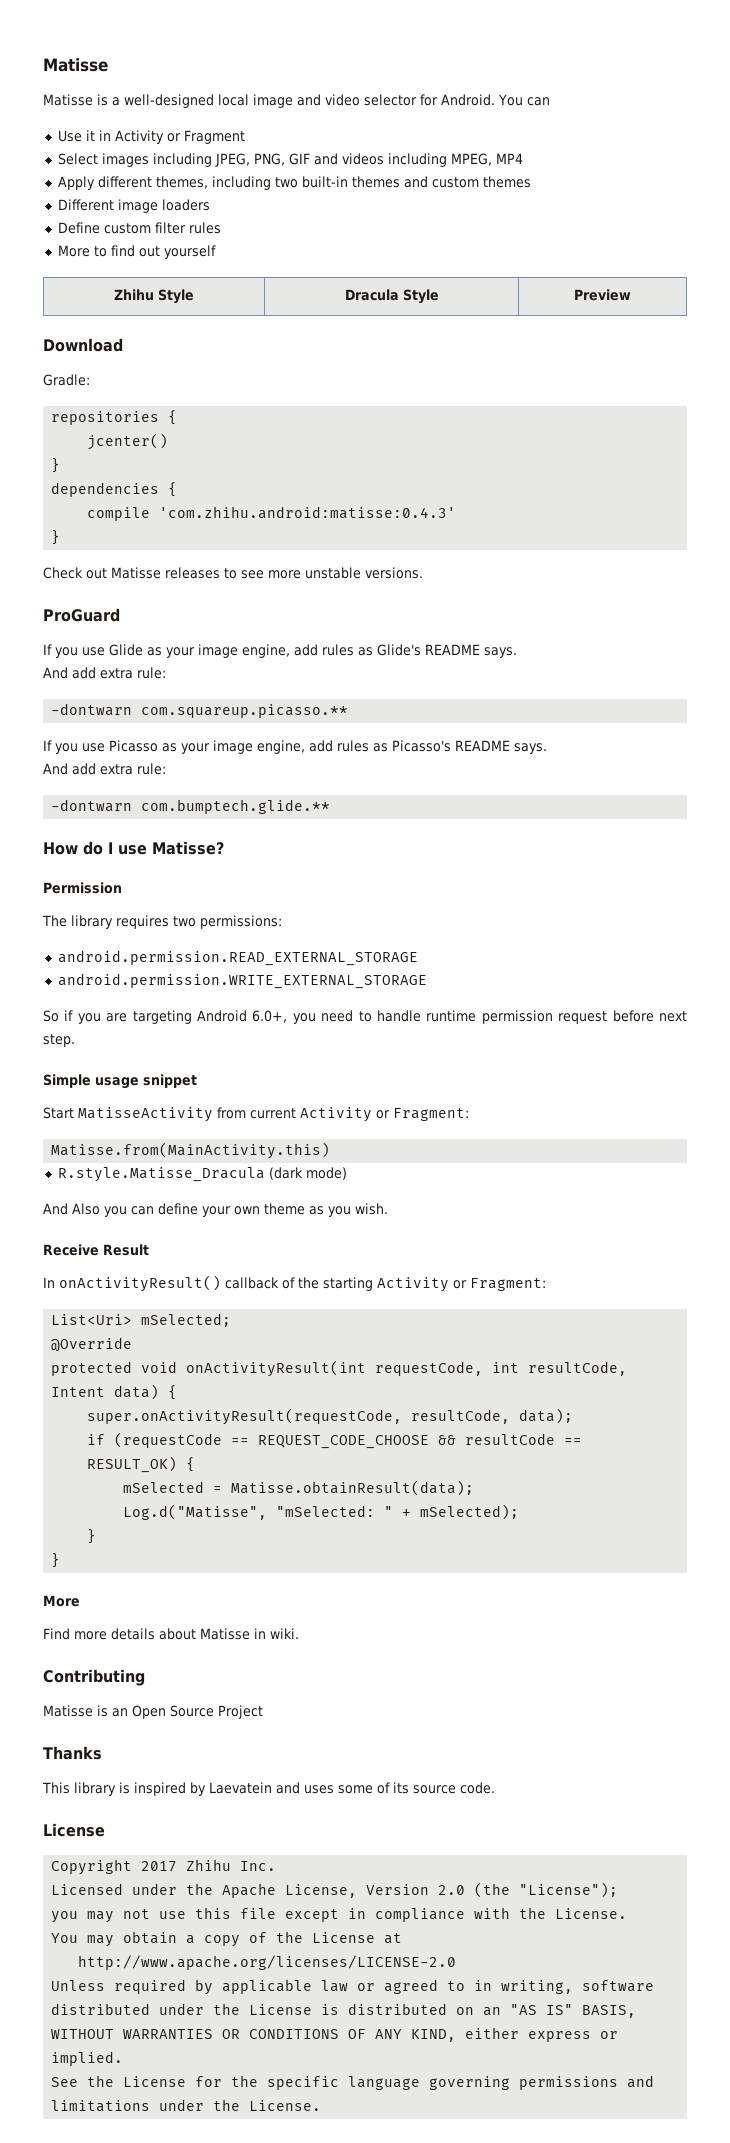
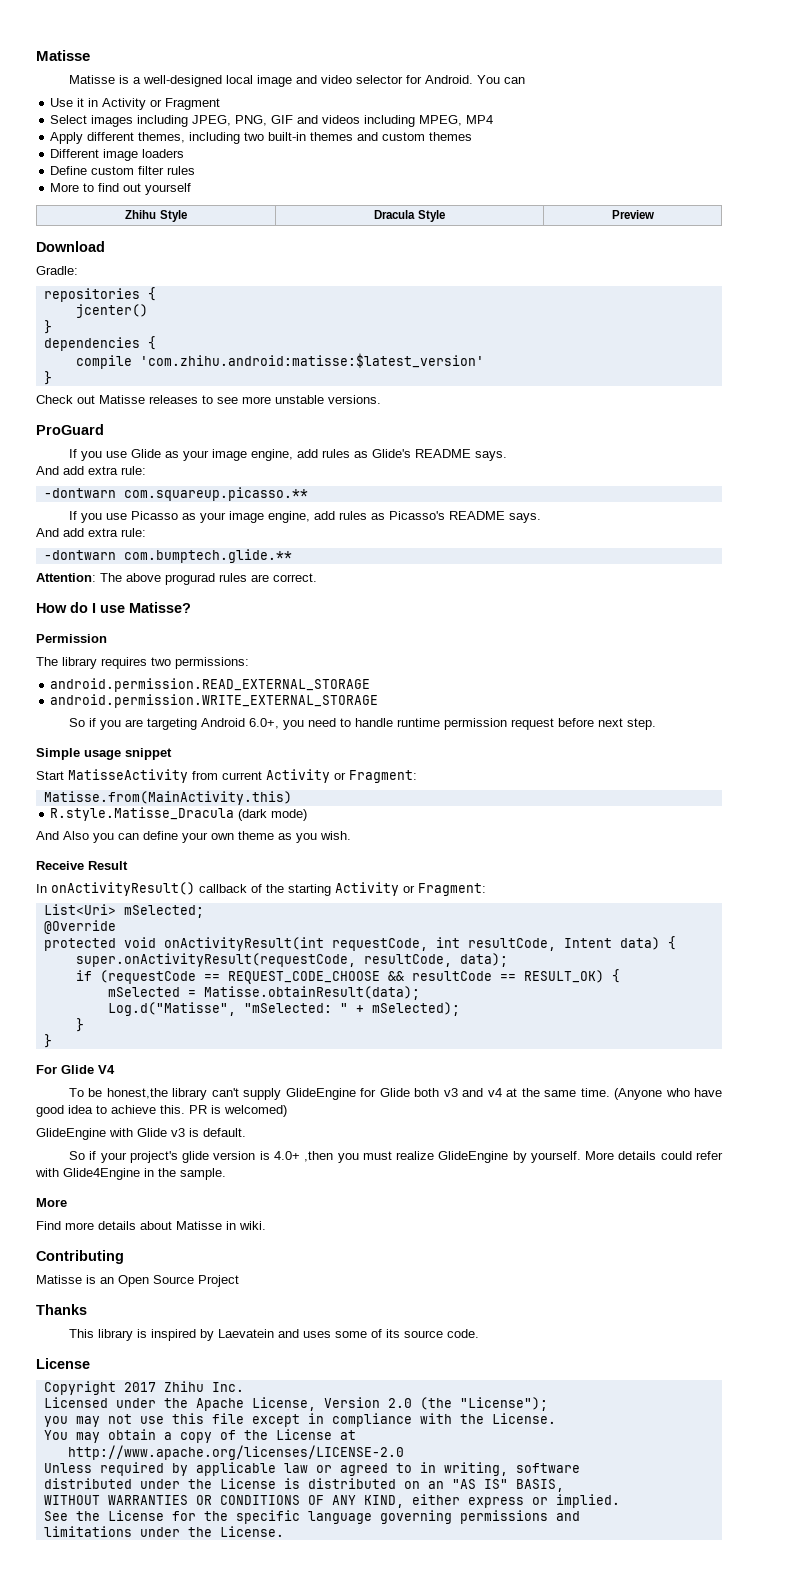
- compile 'com.zhihu.android:matisse:0.4.3'
+ compile 'com.zhihu.android:matisse:$latest_version'
+ Attention: The above progurad rules are correct.
+ For Glide V4
+ To be honest,the library can't supply GlideEngine for Glide both v3 and v4 at the same time. (Anyone who have good idea to achieve this. PR is welcomed)
+ GlideEngine with Glide v3 is default.
+ So if your project's glide version is 4.0+ ,then you must realize GlideEngine by yourself. More details could refer with Glide4Engine in the sample.

